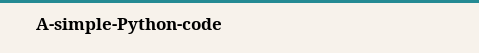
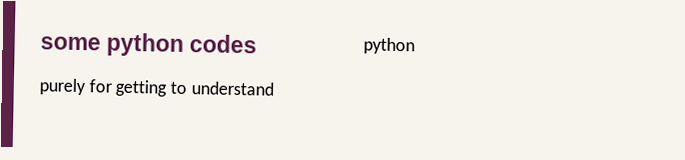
- A-simple-Python-code
+ some python codes
+ purely for getting to understand python

